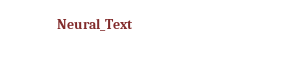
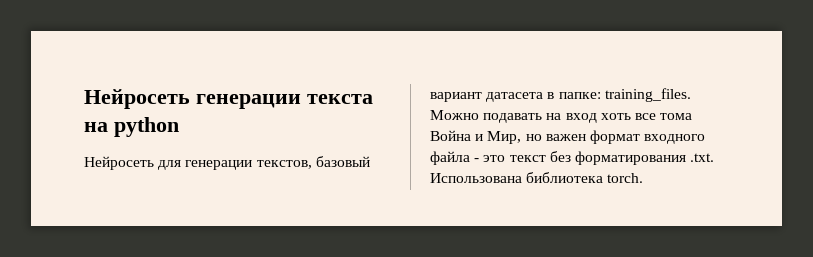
- Neural_Text
+ Нейросеть генерации текста на python
+ Нейросеть для генерации текстов, базовый вариант датасета в папке: training_files. Можно подавать на вход хоть все тома Война и Мир, но важен формат входного файла - это текст без форматирования .txt. Использована библиотека torch.

